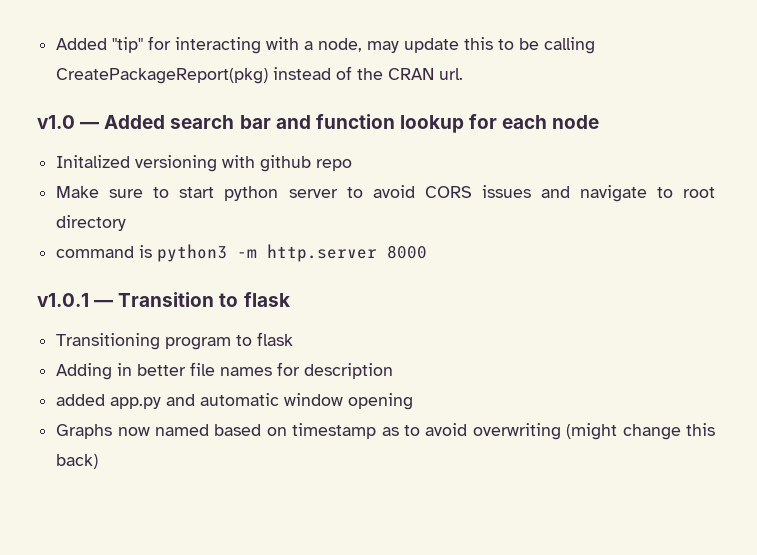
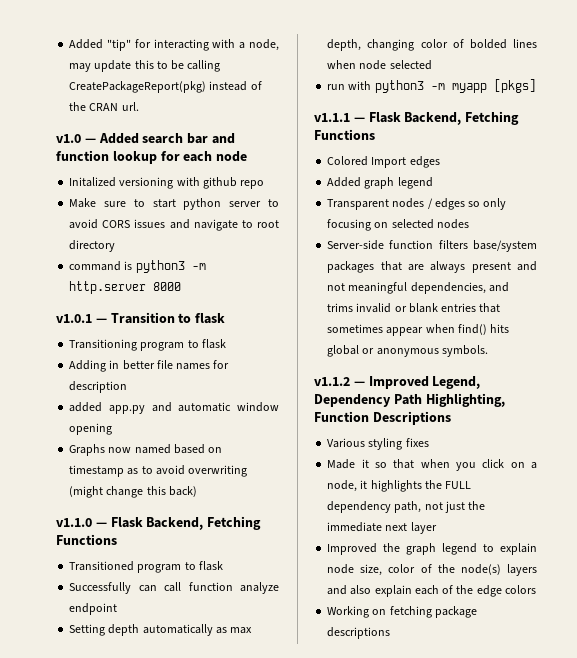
+ v1.1.0 — Flask Backend, Fetching Functions
+ Transitioned program to flask
+ Successfully can call function analyze endpoint
+ Setting depth automatically as max depth, changing color of bolded lines when node selected
+ run with python3 -m myapp [pkgs]
+ v1.1.1 — Flask Backend, Fetching Functions
+ Colored Import edges
+ Added graph legend
+ Transparent nodes / edges so only focusing on selected nodes
+ Server-side function filters base/system packages that are always present and not meaningful dependencies, and trims invalid or blank entries that sometimes appear when find() hits global or anonymous symbols.
+ v1.1.2 — Improved Legend, Dependency Path Highlighting, Function Descriptions
+ Various styling fixes
+ Made it so that when you click on a node, it highlights the FULL dependency path, not just the immediate next layer
+ Improved the graph legend to explain node size, color of the node(s) layers and also explain each of the edge colors
+ Working on fetching package descriptions

